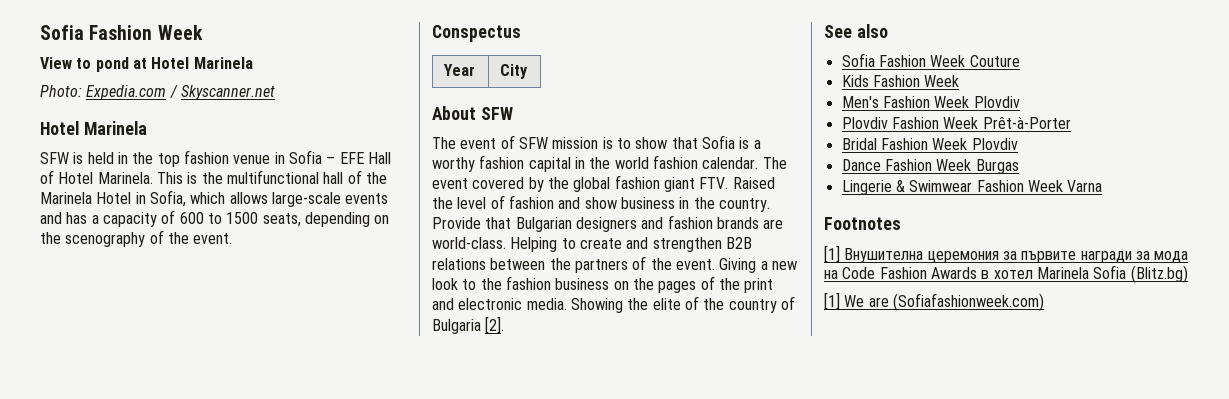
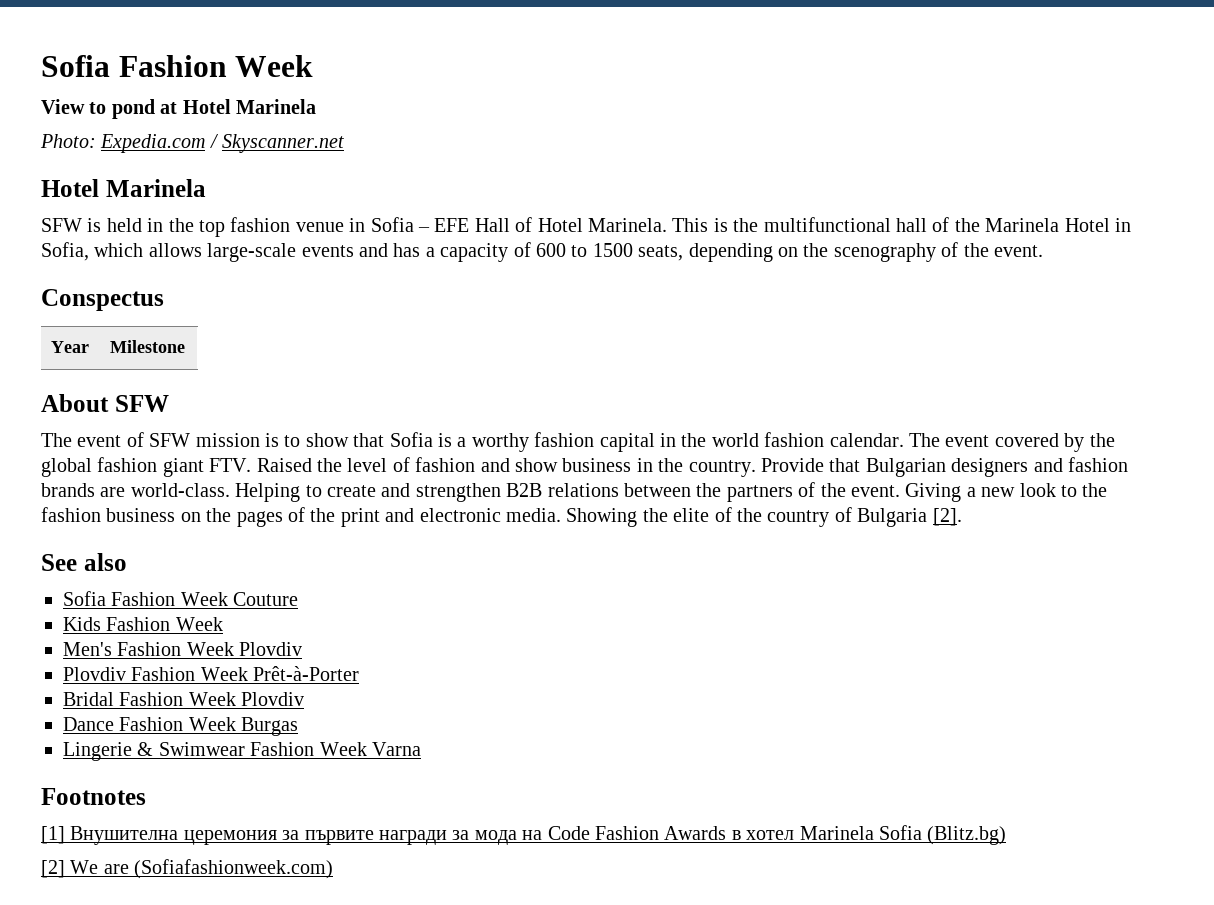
- Year | City
+ Year | Milestone
- [1] We are (Sofiafashionweek.com)
+ [2] We are (Sofiafashionweek.com)

